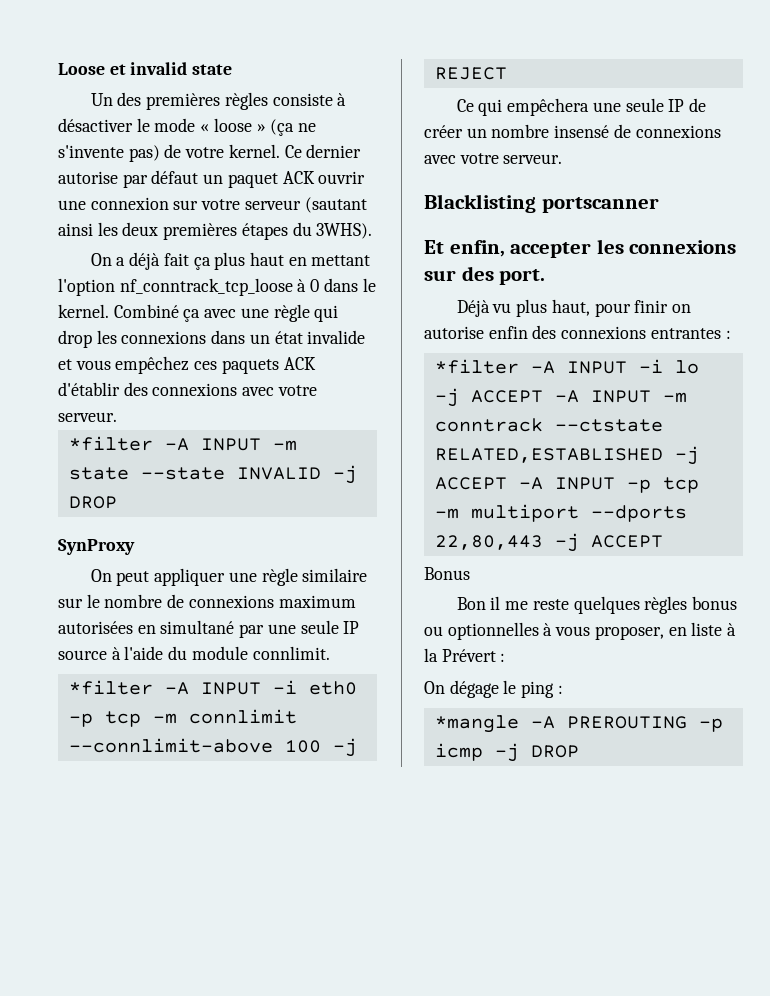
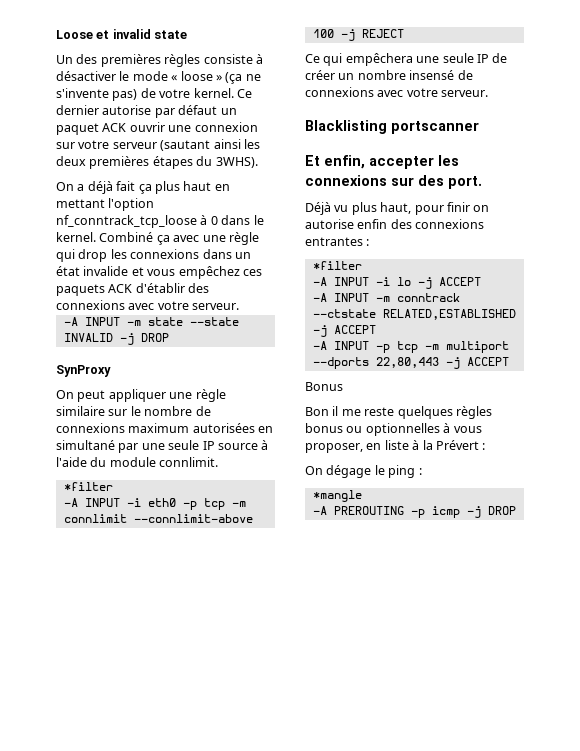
- *filter -A INPUT -m state --state INVALID -j DROP
+ -A INPUT -m state --state INVALID -j DROP
  On peut appliquer une règle similaire sur le nombre de connexions maximum autorisées en simultané par une seule IP source à l'aide du module connlimit.
- *filter -A INPUT -i eth0 -p tcp -m connlimit --connlimit-above 100 -j REJECT
+ *filter
+ -A INPUT -i eth0 -p tcp -m connlimit --connlimit-above 100 -j REJECT
  Déjà vu plus haut, pour finir on autorise enfin des connexions entrantes :
- *filter -A INPUT -i lo -j ACCEPT -A INPUT -m conntrack --ctstate RELATED,ESTABLISHED -j ACCEPT -A INPUT -p tcp -m multiport --dports 22,80,443 -j ACCEPT
+ *filter
+ -A INPUT -i lo -j ACCEPT
+ -A INPUT -m conntrack --ctstate RELATED,ESTABLISHED -j ACCEPT
+ -A INPUT -p tcp -m multiport --dports 22,80,443 -j ACCEPT
- *mangle -A PREROUTING -p icmp -j DROP
+ *mangle
+ -A PREROUTING -p icmp -j DROP

